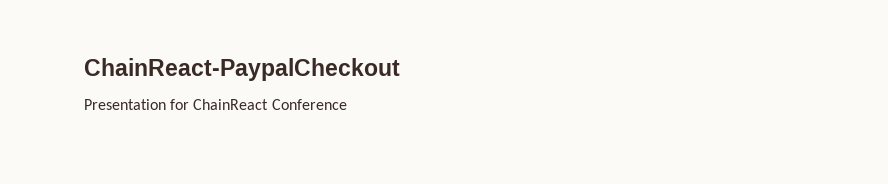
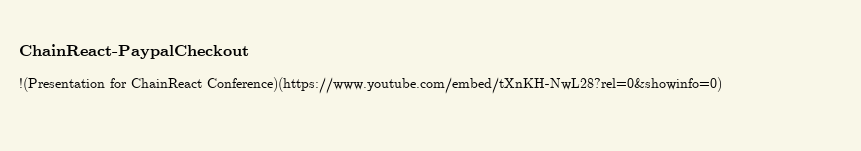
- Presentation for ChainReact Conference
+ !(Presentation for ChainReact Conference)(https://www.youtube.com/embed/tXnKH-NwL28?rel=0&showinfo=0)

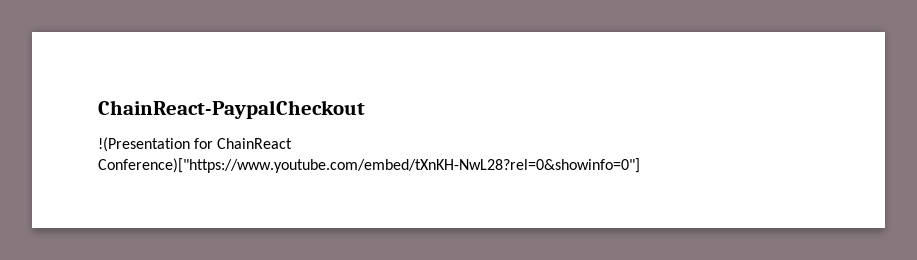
- !(Presentation for ChainReact Conference)(https://www.youtube.com/embed/tXnKH-NwL28?rel=0&showinfo=0)
+ !(Presentation for ChainReact Conference)["https://www.youtube.com/embed/tXnKH-NwL28?rel=0&showinfo=0"]

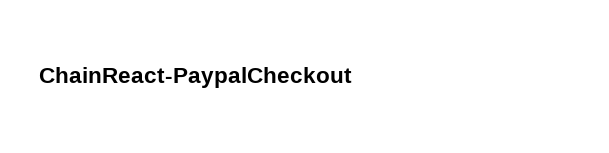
- !(Presentation for ChainReact Conference)["https://www.youtube.com/embed/tXnKH-NwL28?rel=0&showinfo=0"]

